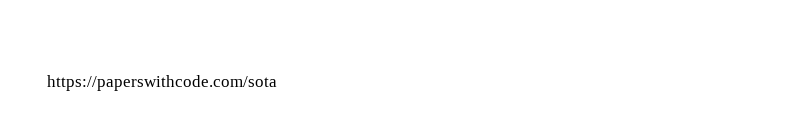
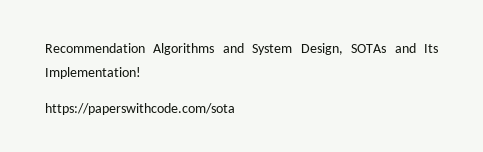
+ Recommendation Algorithms and System Design, SOTAs and Its Implementation!

